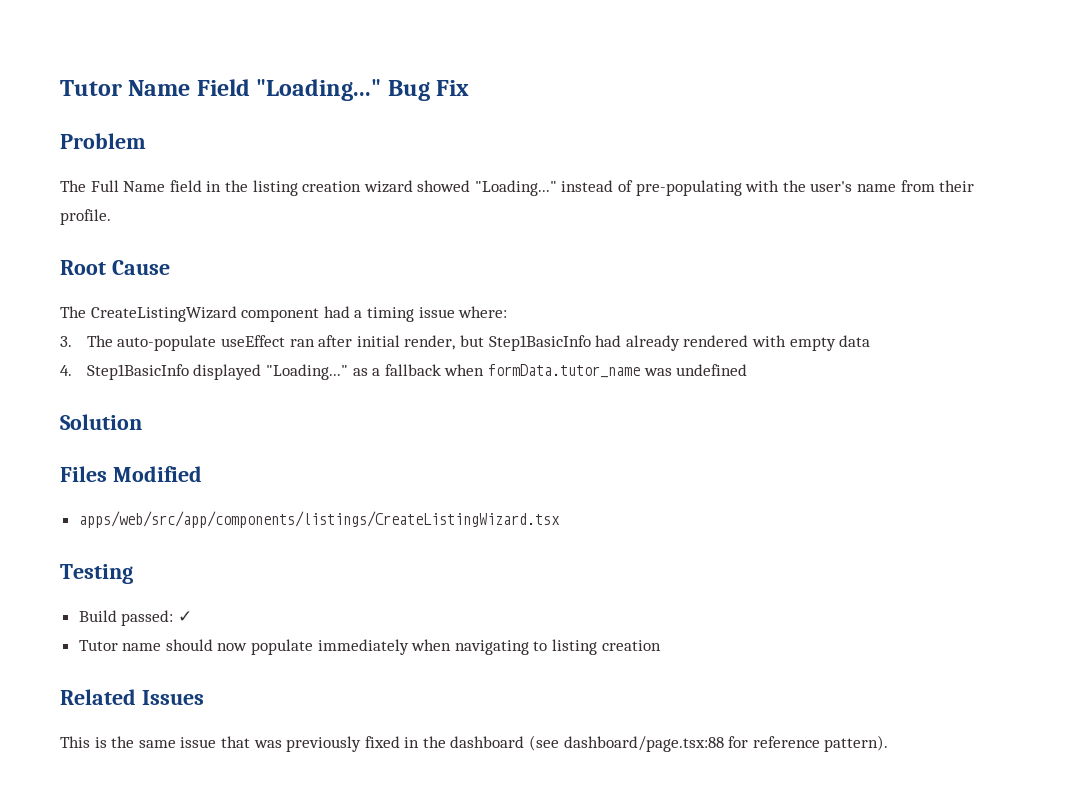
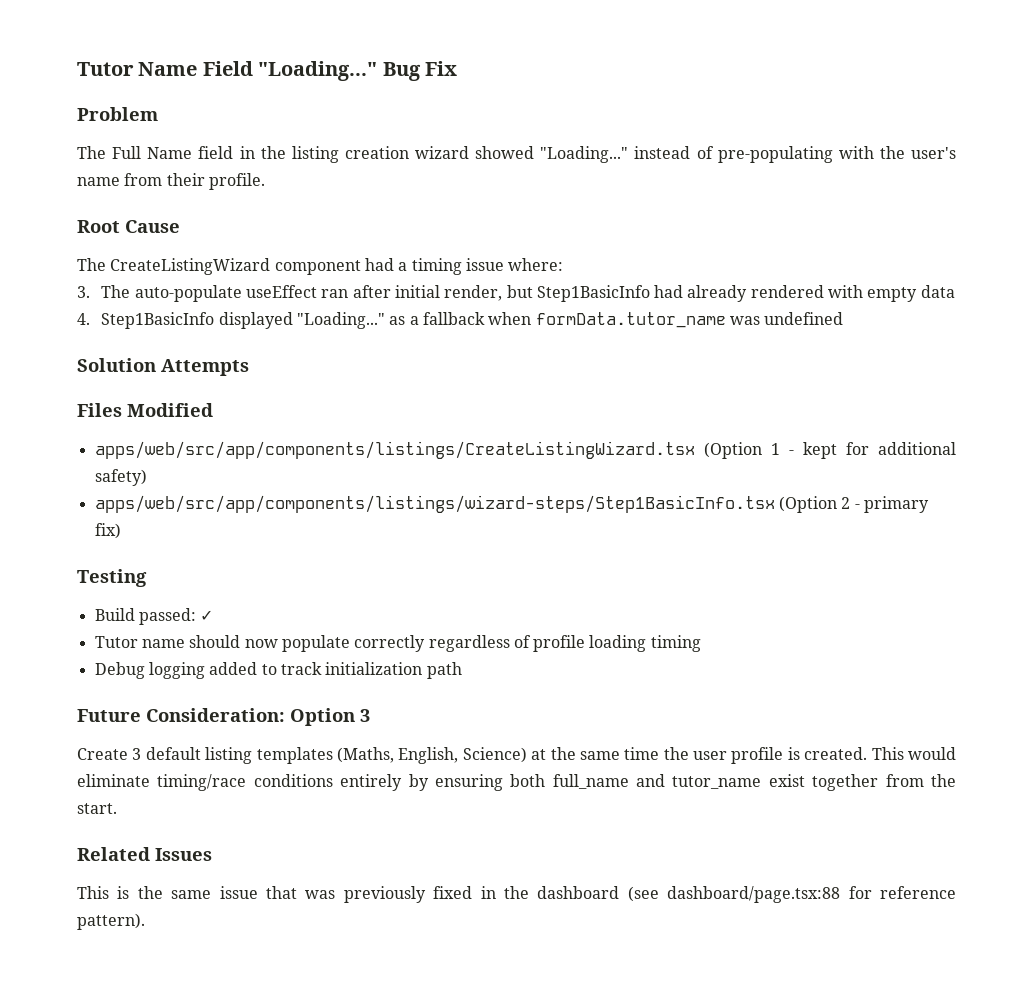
- Solution
+ Solution Attempts
- apps/web/src/app/components/listings/CreateListingWizard.tsx
+ apps/web/src/app/components/listings/CreateListingWizard.tsx (Option 1 - kept for additional safety)
+ apps/web/src/app/components/listings/wizard-steps/Step1BasicInfo.tsx (Option 2 - primary fix)
- Tutor name should now populate immediately when navigating to listing creation
+ Tutor name should now populate correctly regardless of profile loading timing
+ Debug logging added to track initialization path
+ Future Consideration: Option 3
+ Create 3 default listing templates (Maths, English, Science) at the same time the user profile is created. This would eliminate timing/race conditions entirely by ensuring both full_name and tutor_name exist together from the start.

